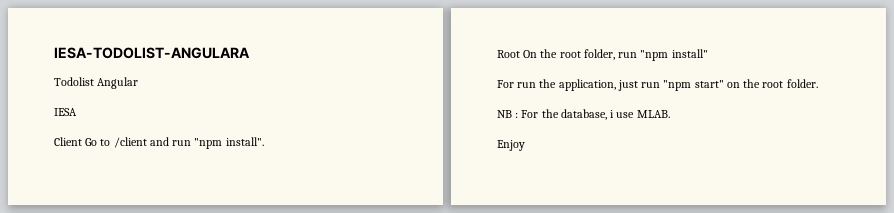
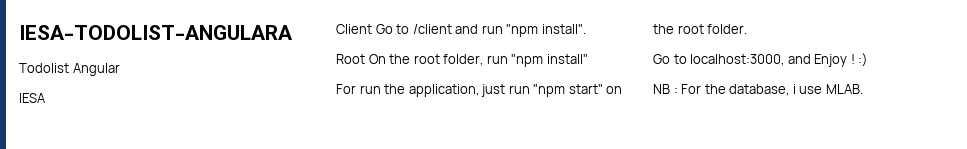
+ Go to localhost:3000, and Enjoy ! :)
- Enjoy

